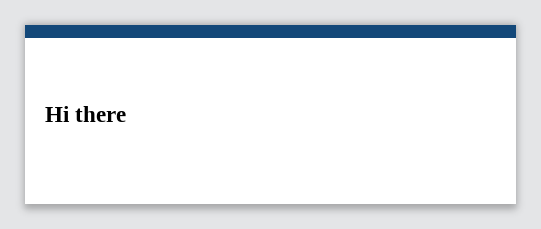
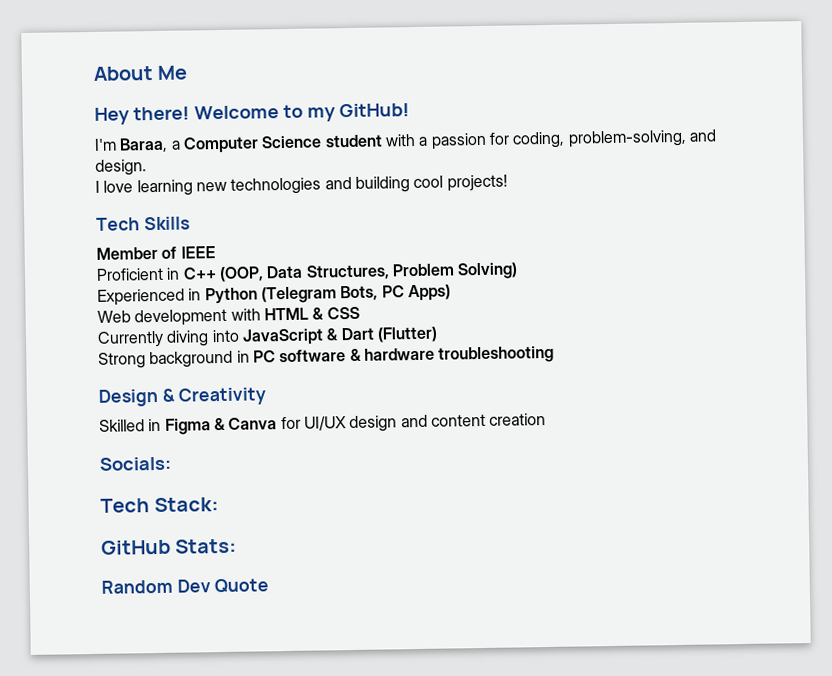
- Hi there
+ About Me
+ Hey there! Welcome to my GitHub!
+ I'm Baraa, a Computer Science student with a passion for coding, problem-solving, and design.
+ I love learning new technologies and building cool projects!
+ Tech Skills
+ Member of IEEE
+ Proficient in C++ (OOP, Data Structures, Problem Solving)
+ Experienced in Python (Telegram Bots, PC Apps)
+ Web development with HTML & CSS
+ Currently diving into JavaScript & Dart (Flutter)
+ Strong background in PC software & hardware troubleshooting
+ Design & Creativity
+ Skilled in Figma & Canva for UI/UX design and content creation
+ Socials:
+ Tech Stack:
+ GitHub Stats:
+ Random Dev Quote

